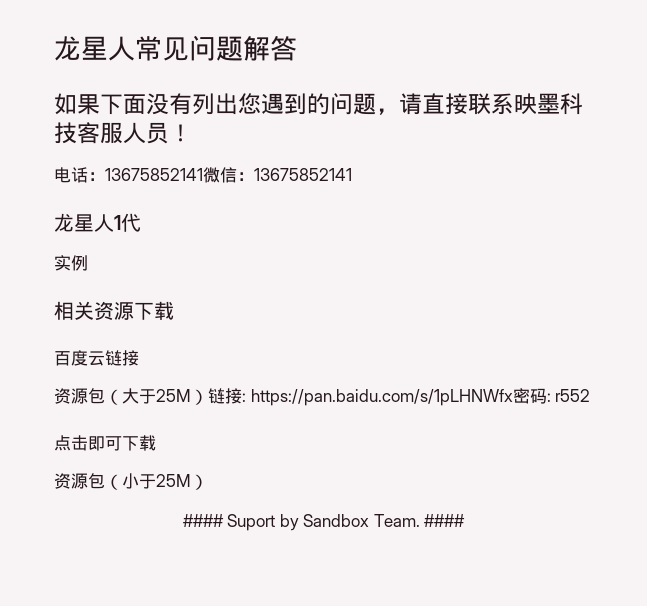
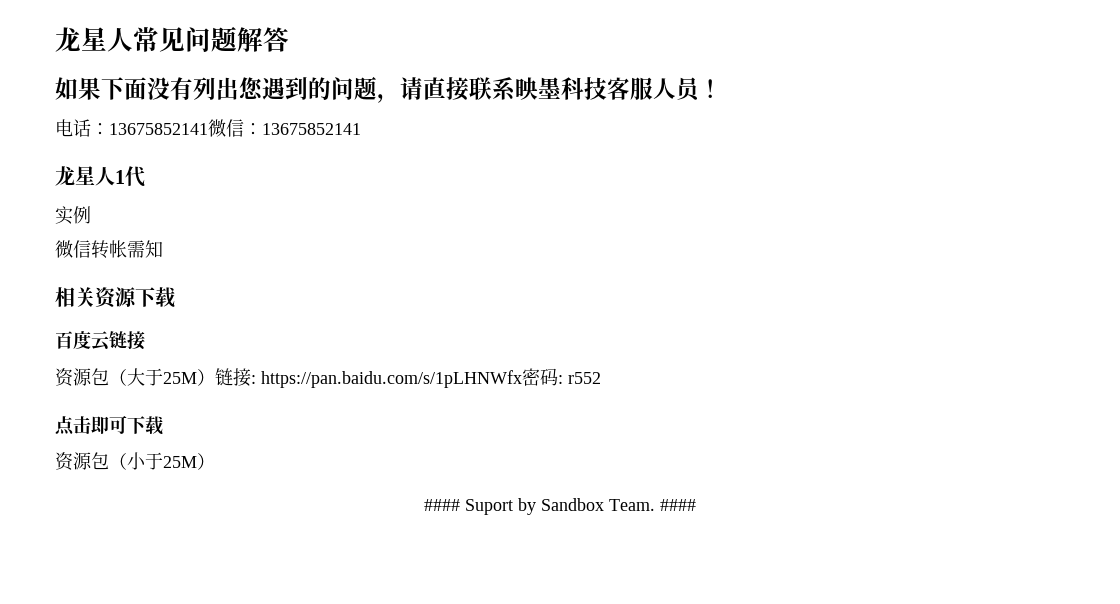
+ 微信转帐需知

